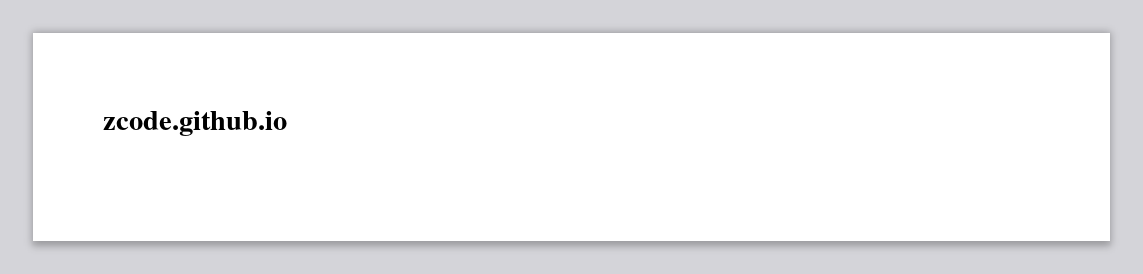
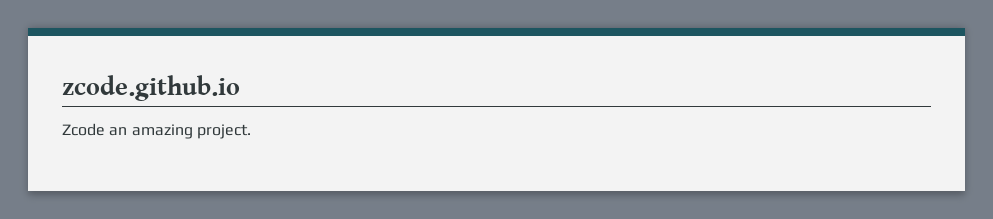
+ Zcode an amazing project.

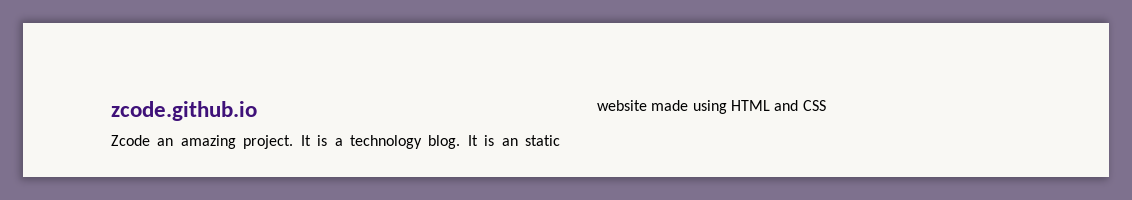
+ It is a technology blog. It is an static website made using HTML and CSS

